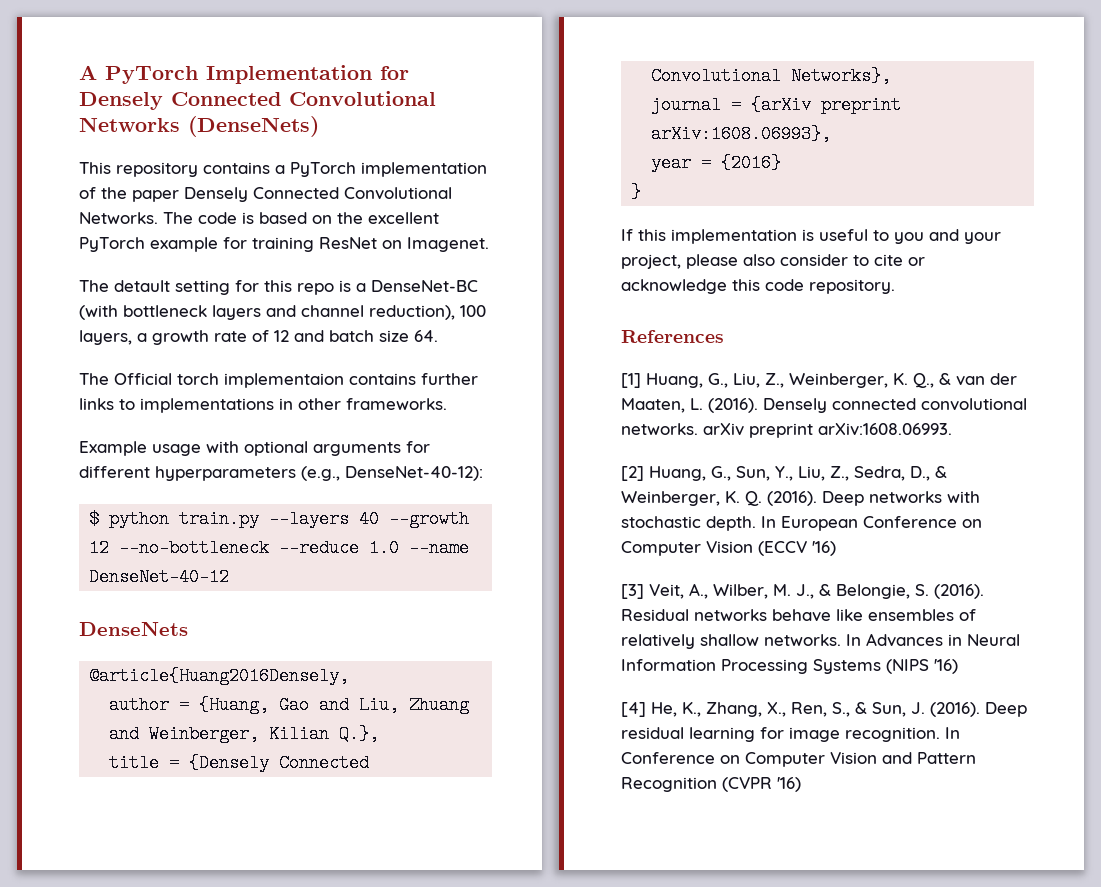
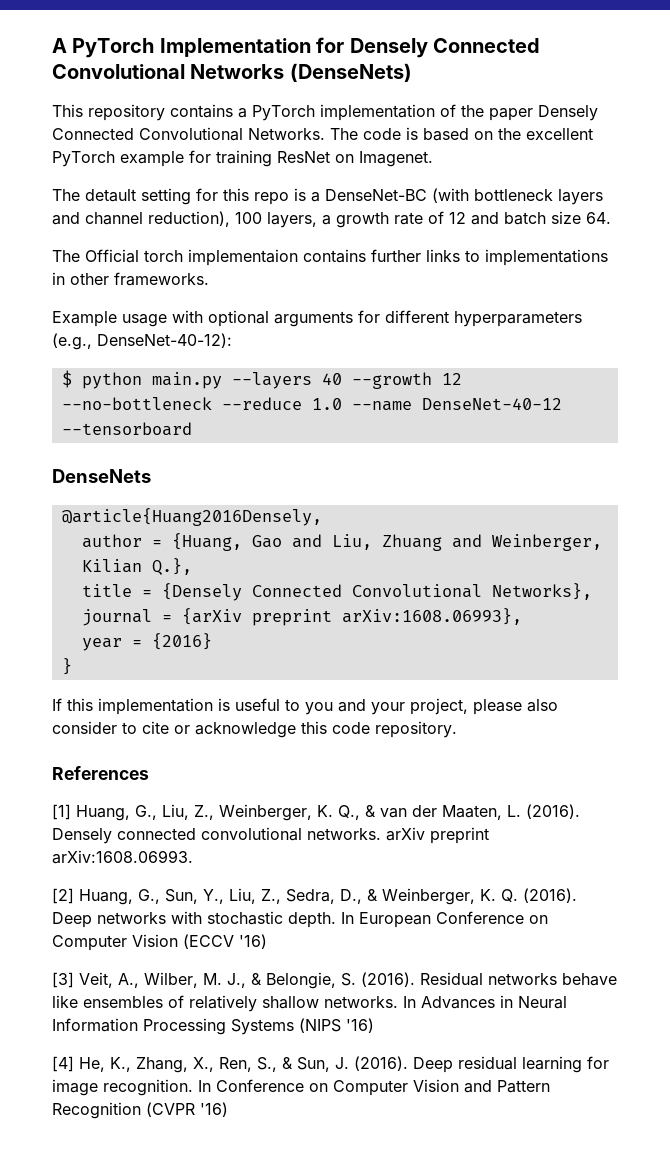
- $ python train.py --layers 40 --growth 12 --no-bottleneck --reduce 1.0 --name DenseNet-40-12
+ $ python main.py --layers 40 --growth 12 --no-bottleneck --reduce 1.0 --name DenseNet-40-12 --tensorboard

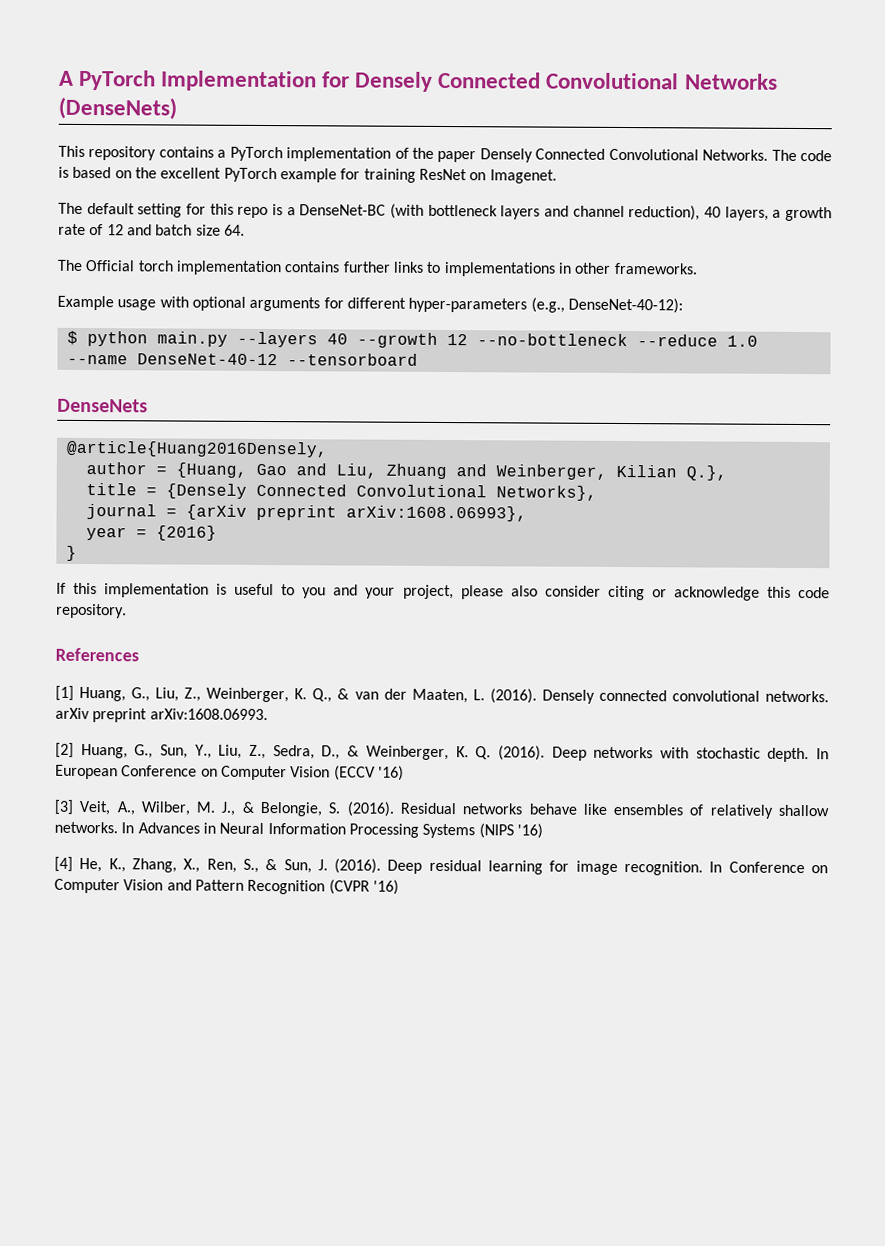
- The detault setting for this repo is a DenseNet-BC (with bottleneck layers and channel reduction), 100 layers, a growth rate of 12 and batch size 64.
+ The default setting for this repo is a DenseNet-BC (with bottleneck layers and channel reduction), 40 layers, a growth rate of 12 and batch size 64.
- The Official torch implementaion contains further links to implementations in other frameworks.
+ The Official torch implementation contains further links to implementations in other frameworks.
- Example usage with optional arguments for different hyperparameters (e.g., DenseNet-40-12):
+ Example usage with optional arguments for different hyper-parameters (e.g., DenseNet-40-12):
- If this implementation is useful to you and your project, please also consider to cite or acknowledge this code repository.
+ If this implementation is useful to you and your project, please also consider citing or acknowledge this code repository.

